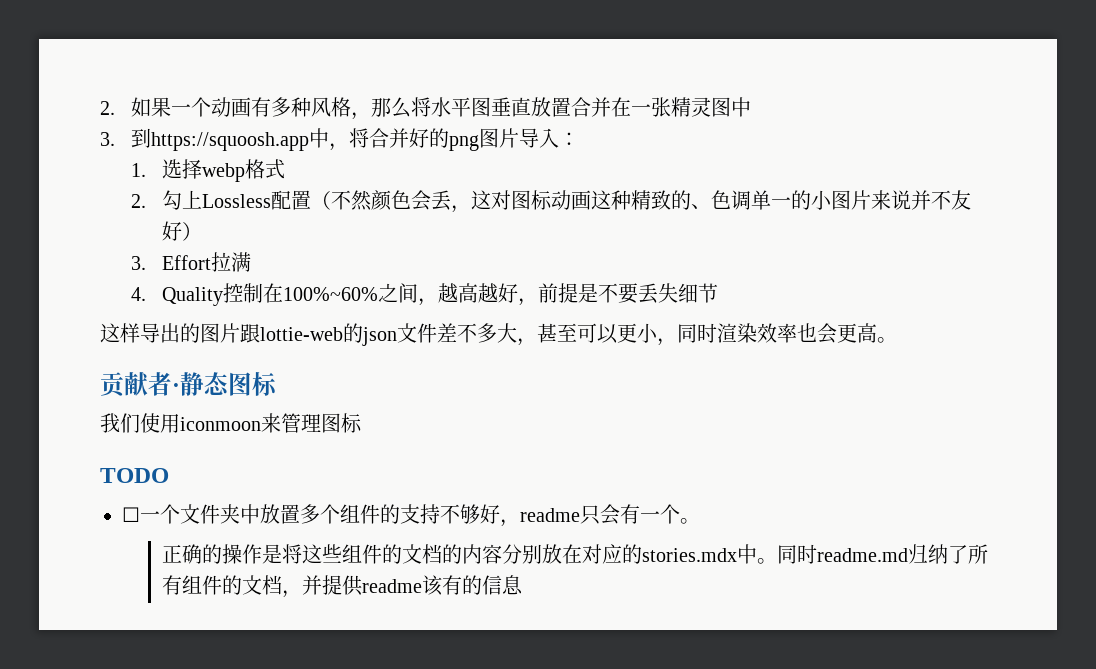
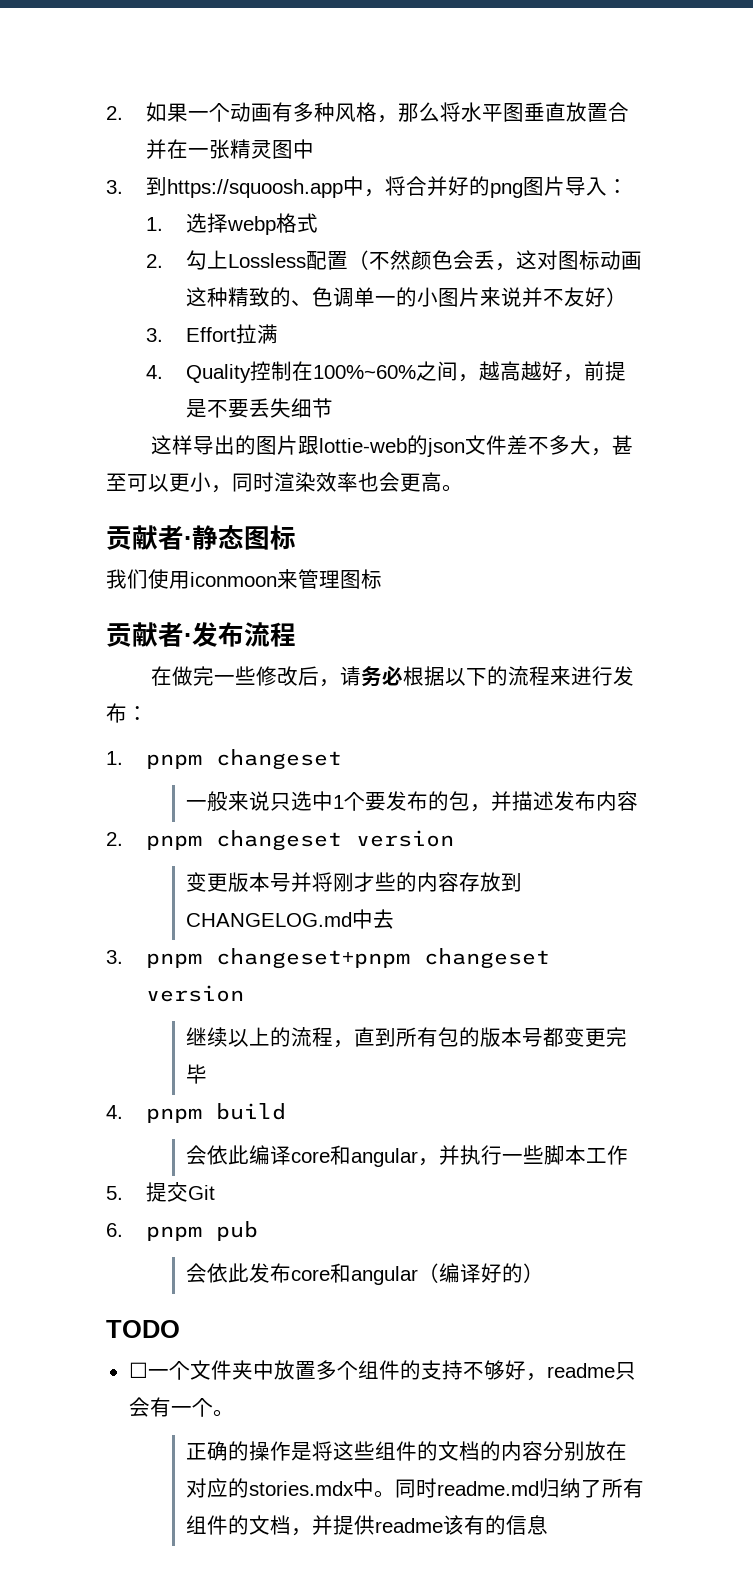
+ 贡献者·发布流程
+ 在做完一些修改后，请务必根据以下的流程来进行发布：
+ 1. pnpm changeset
+ 一般来说只选中1个要发布的包，并描述发布内容
+ 2. pnpm changeset version
+ 变更版本号并将刚才些的内容存放到CHANGELOG.md中去
+ 3. pnpm changeset+pnpm changeset version
+ 继续以上的流程，直到所有包的版本号都变更完毕
+ 4. pnpm build
+ 会依此编译core和angular，并执行一些脚本工作
+ 5.提交Git
+ 6. pnpm pub
+ 会依此发布core和angular（编译好的）

